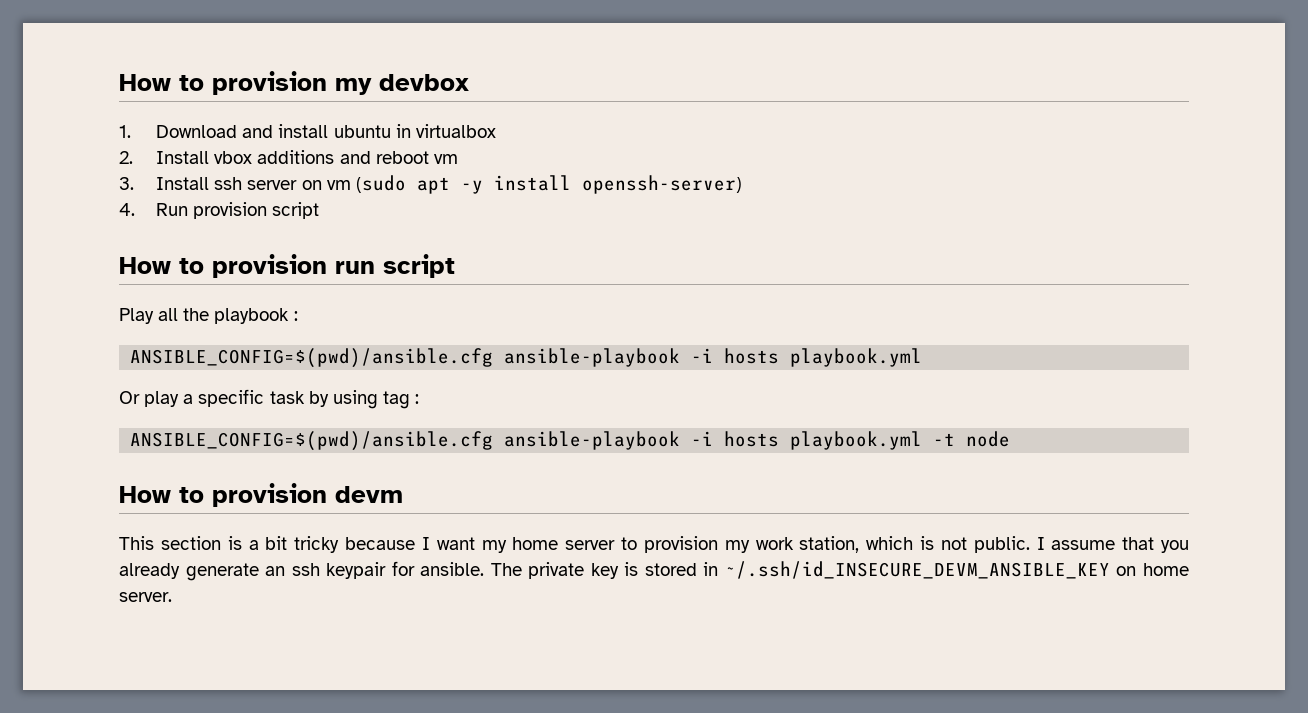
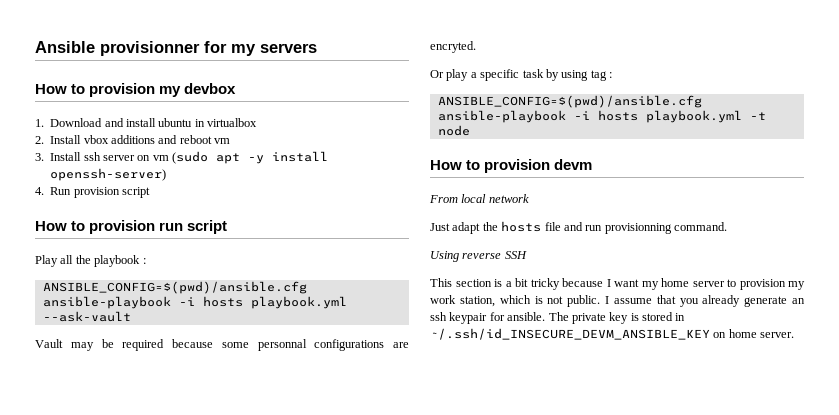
+ Ansible provisionner for my servers
  Play all the playbook :
- ANSIBLE_CONFIG=$(pwd)/ansible.cfg ansible-playbook -i hosts playbook.yml
+ ANSIBLE_CONFIG=$(pwd)/ansible.cfg ansible-playbook -i hosts playbook.yml --ask-vault
+ Vault may be required because some personnal configurations are encryted.
+ From local network
+ Just adapt the hosts file and run provisionning command.
+ Using reverse SSH

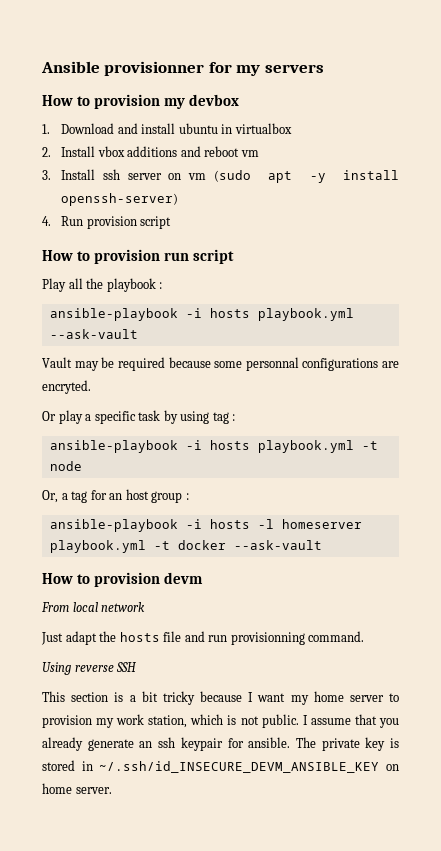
- ANSIBLE_CONFIG=$(pwd)/ansible.cfg ansible-playbook -i hosts playbook.yml --ask-vault
+ ansible-playbook -i hosts playbook.yml --ask-vault
- ANSIBLE_CONFIG=$(pwd)/ansible.cfg ansible-playbook -i hosts playbook.yml -t node
+ ansible-playbook -i hosts playbook.yml -t node
+ Or, a tag for an host group :
+ ansible-playbook -i hosts -l homeserver playbook.yml -t docker --ask-vault

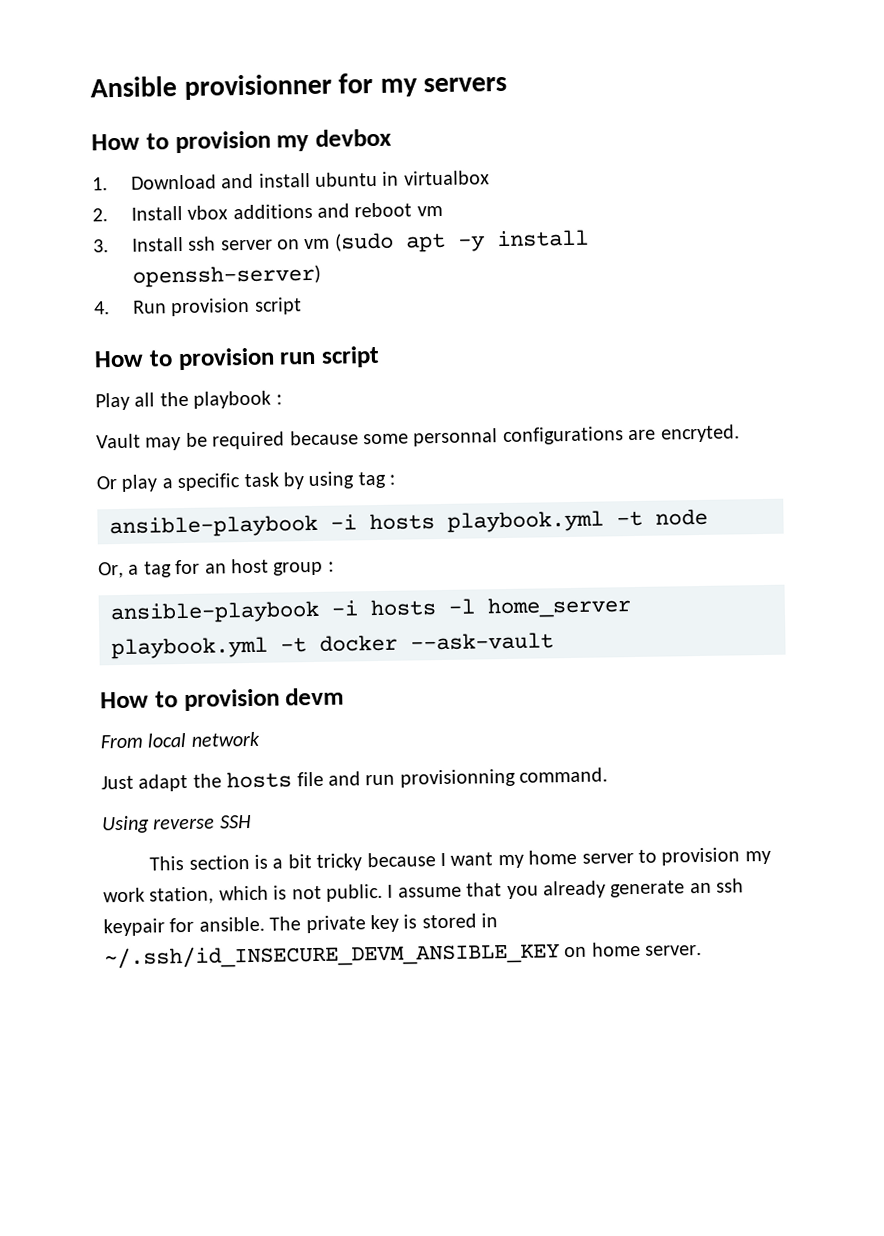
- ansible-playbook -i hosts playbook.yml --ask-vault
- ansible-playbook -i hosts -l homeserver playbook.yml -t docker --ask-vault
+ ansible-playbook -i hosts -l home_server playbook.yml -t docker --ask-vault

